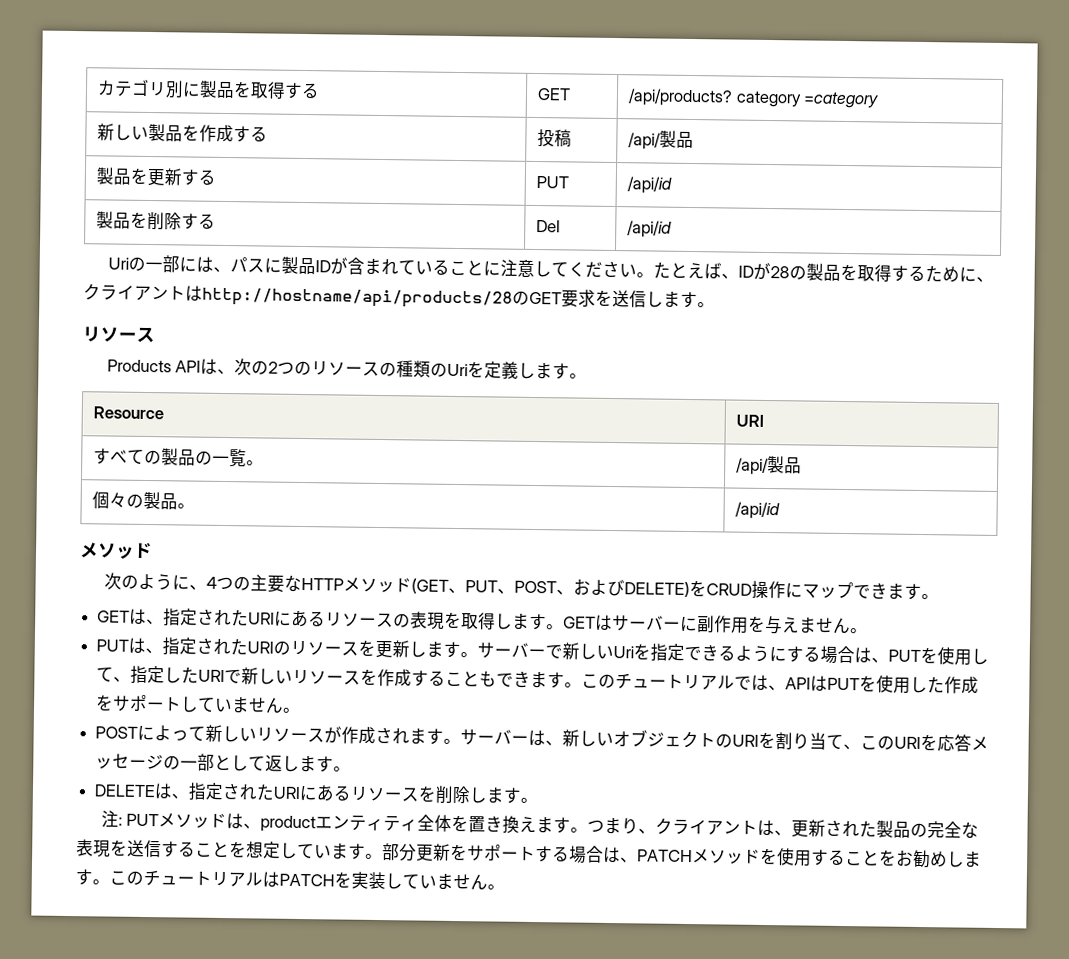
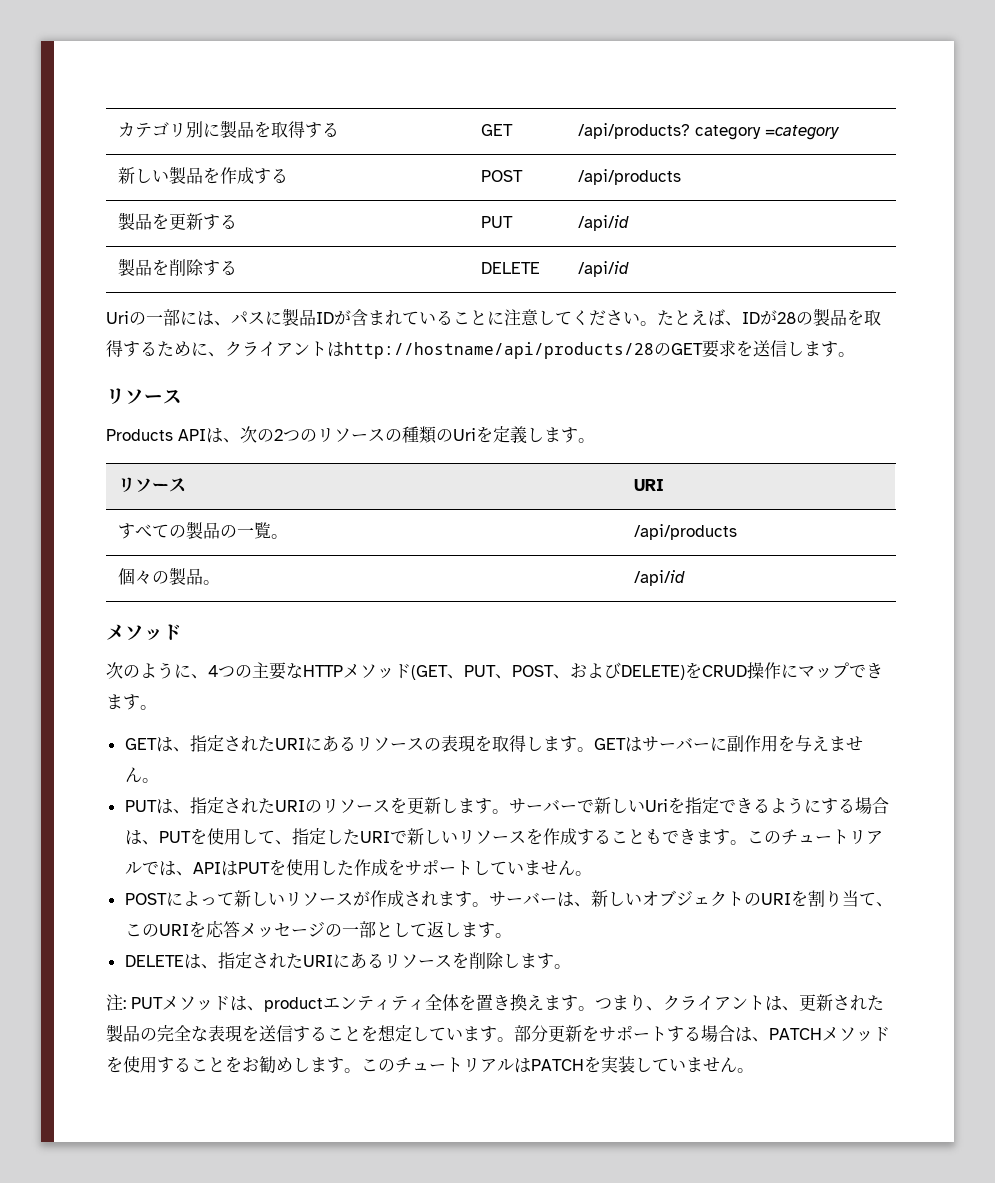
- 新しい製品を作成する | 投稿 | /api/製品
+ 新しい製品を作成する | POST | /api/products
- 製品を削除する | Del | /api/id
+ 製品を削除する | DELETE | /api/id
- Resource | URI
+ リソース | URI
- すべての製品の一覧。 | /api/製品
+ すべての製品の一覧。 | /api/products

